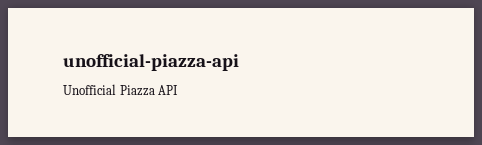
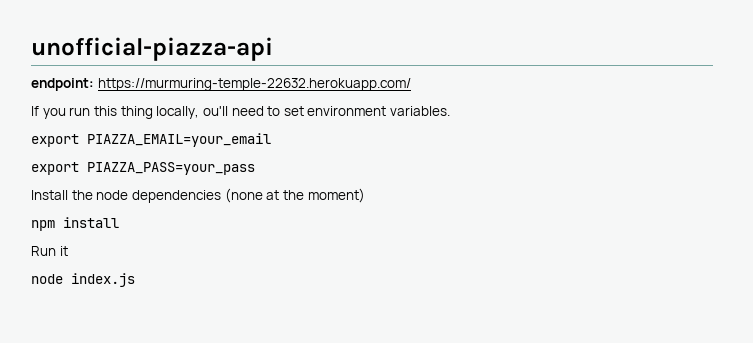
- Unofficial Piazza API
+ endpoint: https://murmuring-temple-22632.herokuapp.com/
+ If you run this thing locally, ou'll need to set environment variables.
+ export PIAZZA_EMAIL=your_email
+ export PIAZZA_PASS=your_pass
+ Install the node dependencies (none at the moment)
+ npm install
+ Run it
+ node index.js

